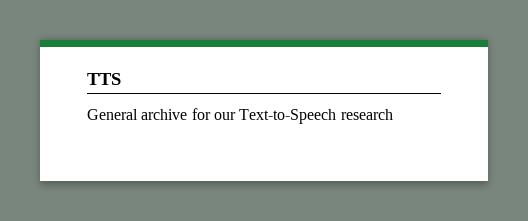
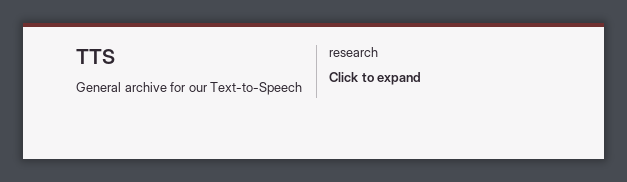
+ Click to expand

